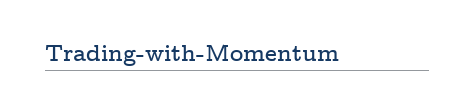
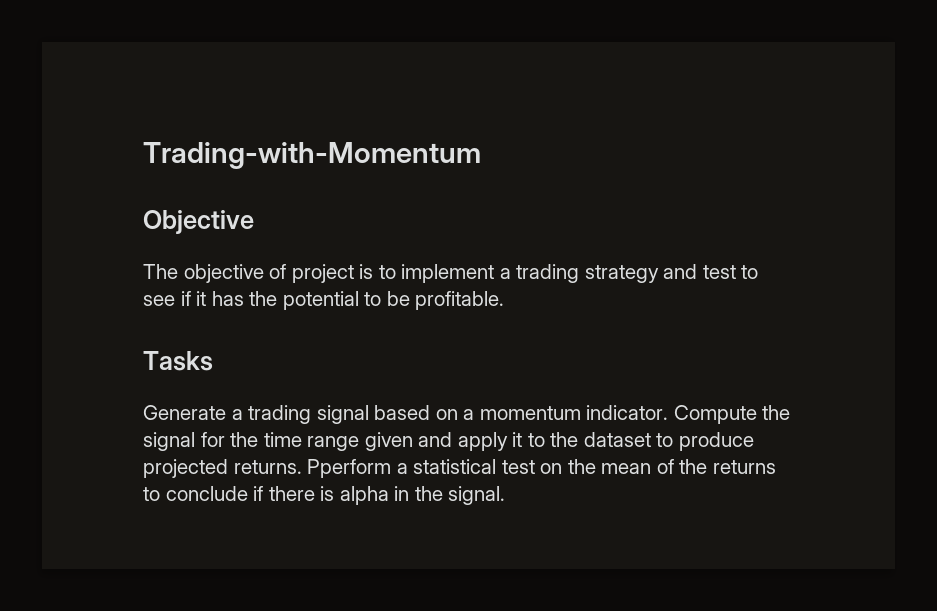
+ Objective
+ The objective of project is to implement a trading strategy and test to see if it has the potential to be profitable.
+ Tasks
+ Generate a trading signal based on a momentum indicator. Compute the signal for the time range given and apply it to the dataset to produce projected returns. Pperform a statistical test on the mean of the returns to conclude if there is alpha in the signal.

